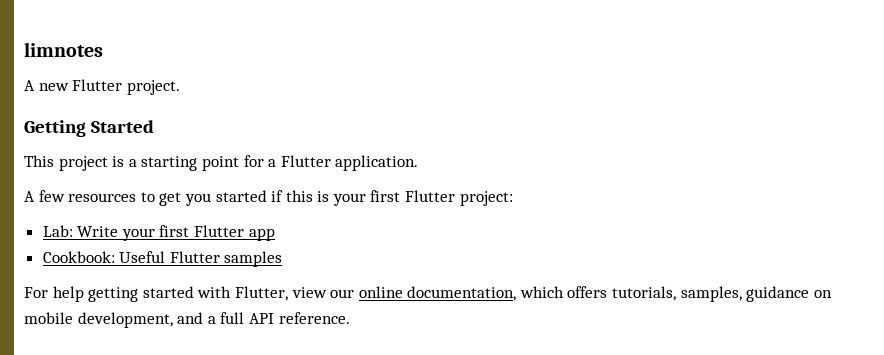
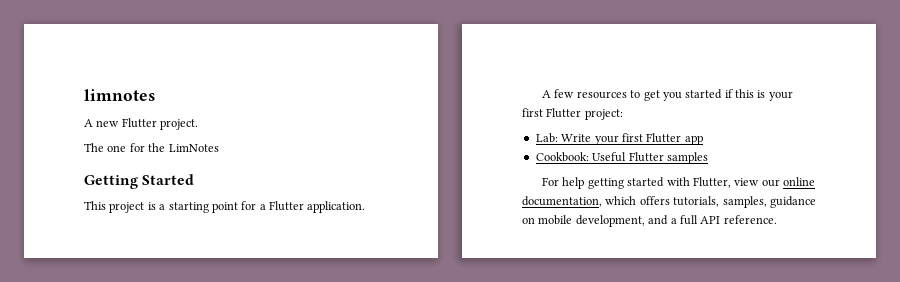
+ The one for the LimNotes

